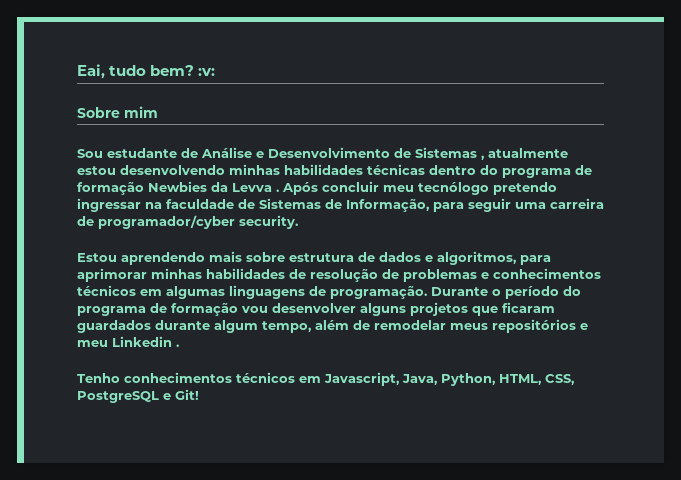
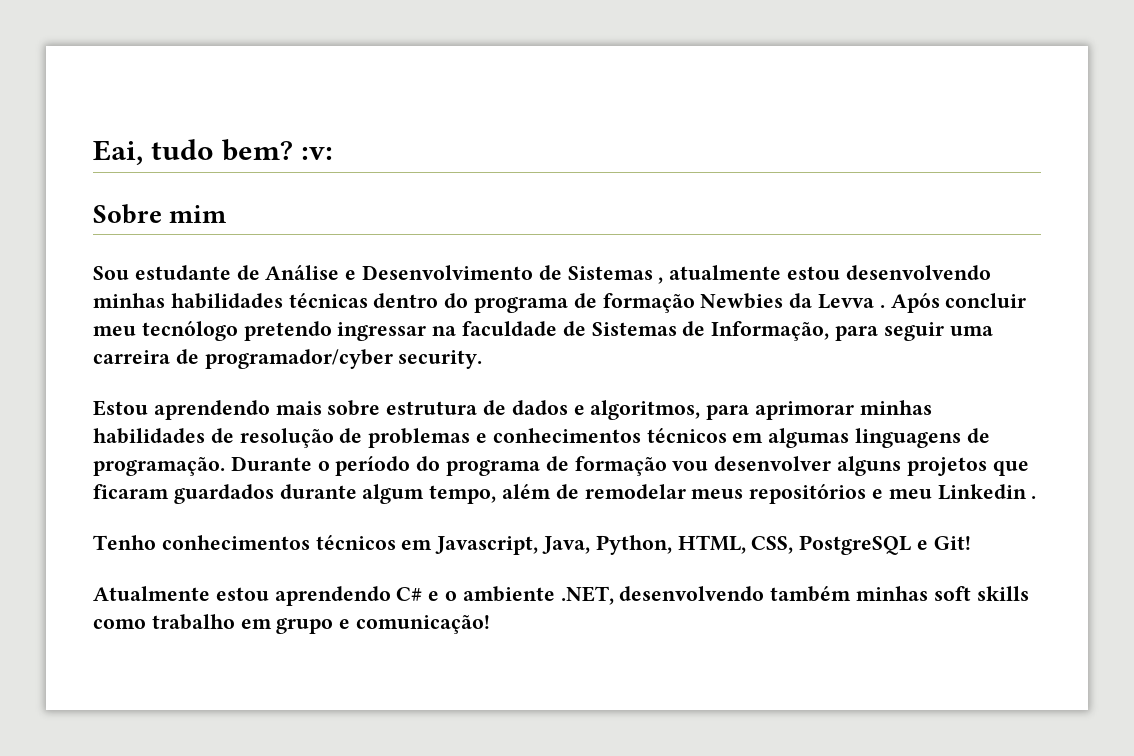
+ Atualmente estou aprendendo C# e o ambiente .NET, desenvolvendo também minhas soft skills como trabalho em grupo e comunicação!

